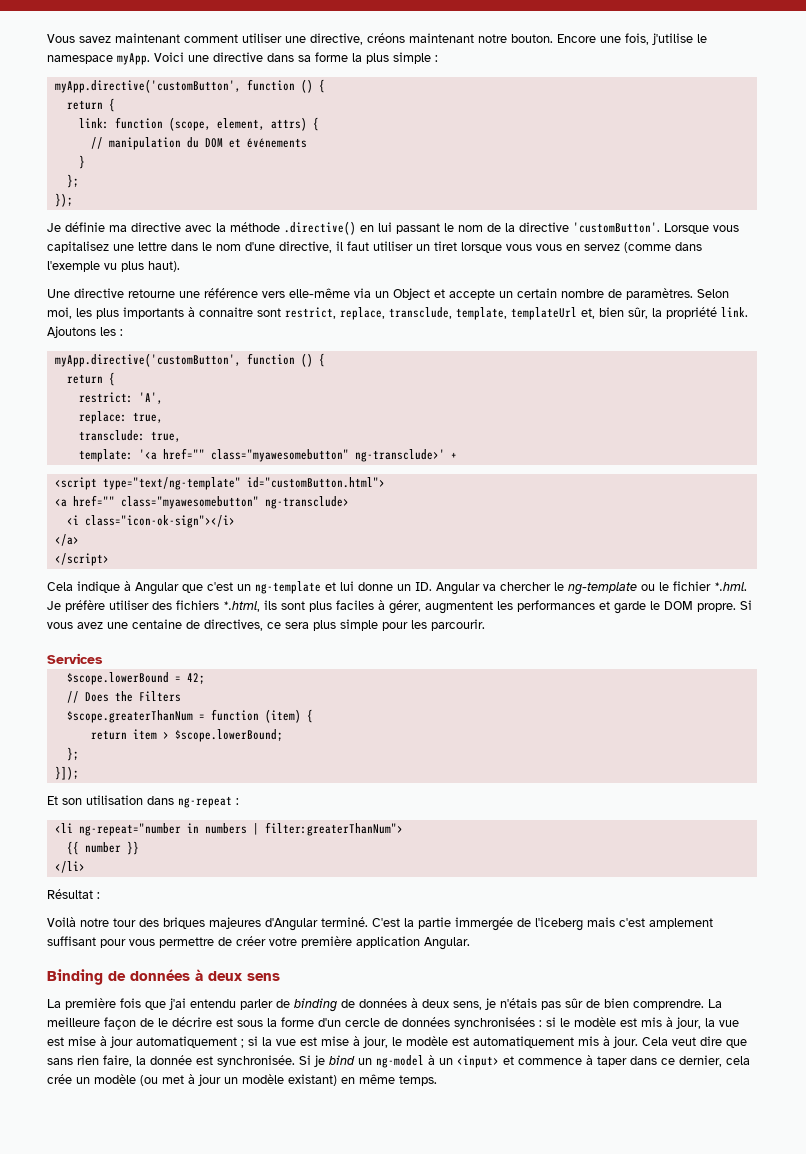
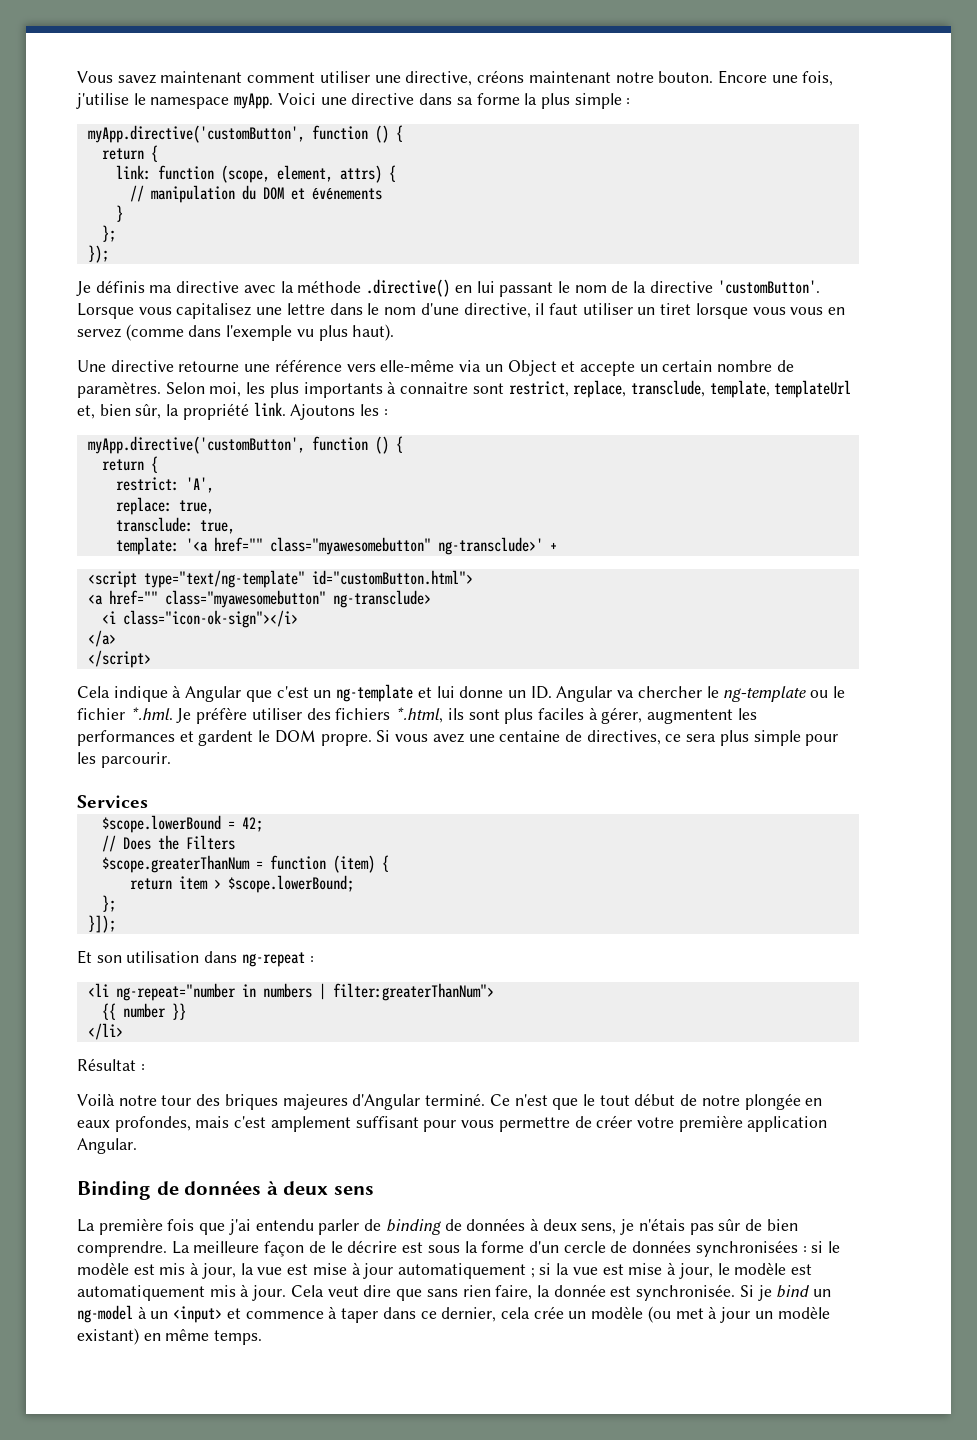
- Je définie ma directive avec la méthode .directive() en lui passant le nom de la directive 'customButton'.
+ Je définis ma directive avec la méthode .directive() en lui passant le nom de la directive 'customButton'.
- Cela indique à Angular que c'est un ng-template et lui donne un ID. Angular va chercher le ng-template ou le fichier *.hml. Je préfère utiliser des fichiers *.html, ils sont plus faciles à gérer, augmentent les performances et garde le DOM propre.
+ Cela indique à Angular que c'est un ng-template et lui donne un ID. Angular va chercher le ng-template ou le fichier *.hml. Je préfère utiliser des fichiers *.html, ils sont plus faciles à gérer, augmentent les performances et gardent le DOM propre.
- C'est la partie immergée de l'iceberg mais c'est amplement suffisant pour vous permettre de créer votre première application Angular.
+ Ce n'est que le tout début de notre plongée en eaux profondes, mais c'est amplement suffisant pour vous permettre de créer votre première application Angular.

